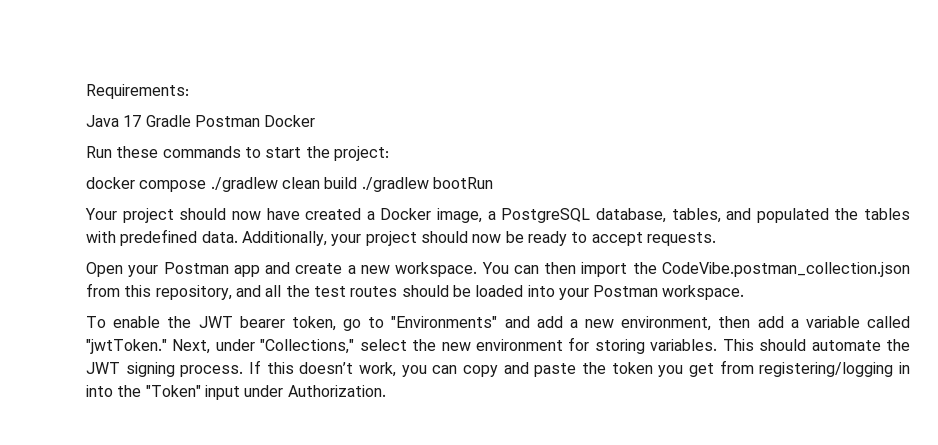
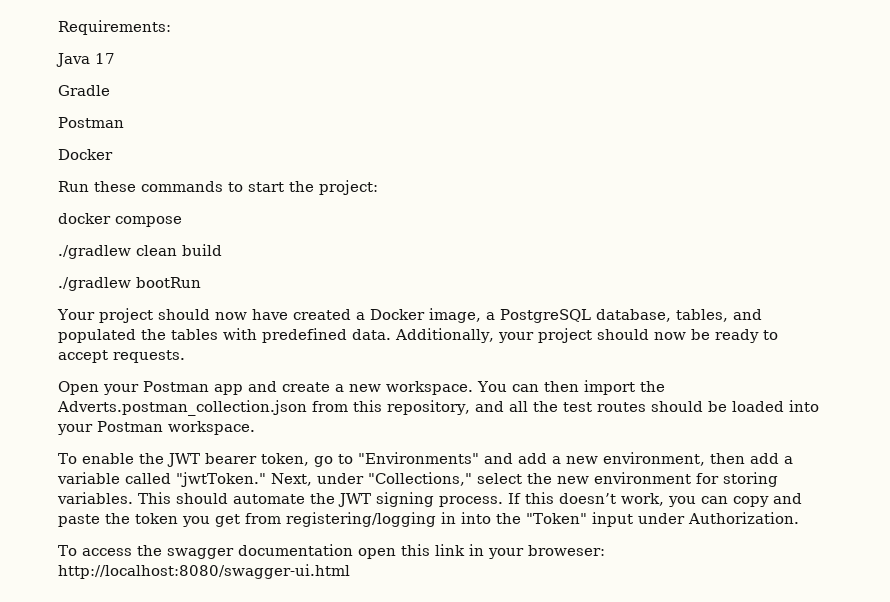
- Java 17 Gradle Postman Docker
+ Java 17
+ Gradle
+ Postman
+ Docker
- docker compose ./gradlew clean build ./gradlew bootRun
+ docker compose
+ ./gradlew clean build
+ ./gradlew bootRun
- You can then import the CodeVibe.postman_collection.json from this repository, and all the test routes should be loaded into your Postman workspace.
+ You can then import the Adverts.postman_collection.json from this repository, and all the test routes should be loaded into your Postman workspace.
+ To access the swagger documentation open this link in your broweser: http://localhost:8080/swagger-ui.html

